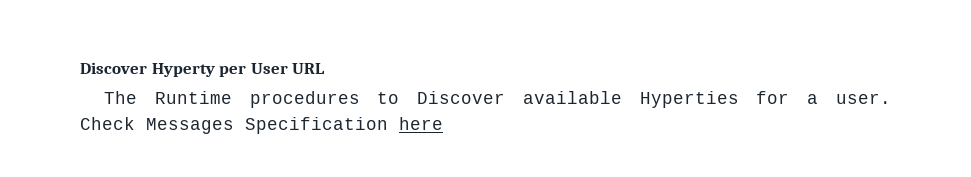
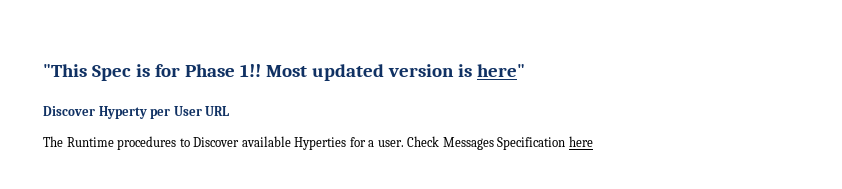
+ "This Spec is for Phase 1!! Most updated version is here"

